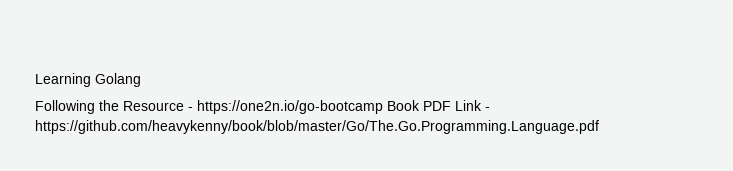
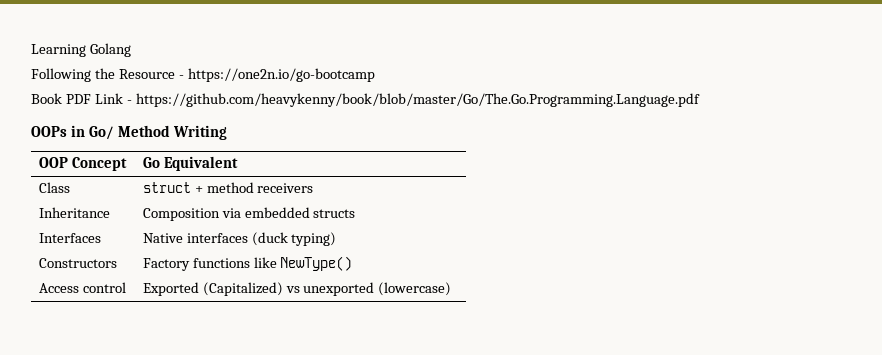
- Following the Resource - https://one2n.io/go-bootcamp Book PDF Link - https://github.com/heavykenny/book/blob/master/Go/The.Go.Programming.Language.pdf
+ Following the Resource - https://one2n.io/go-bootcamp
+ Book PDF Link - https://github.com/heavykenny/book/blob/master/Go/The.Go.Programming.Language.pdf
+ OOPs in Go/ Method Writing
+ OOP Concept | Go Equivalent
+ Class | struct + method receivers
+ Inheritance | Composition via embedded structs
+ Interfaces | Native interfaces (duck typing)
+ Constructors | Factory functions like NewType()
+ Access control | Exported (Capitalized) vs unexported (lowercase)

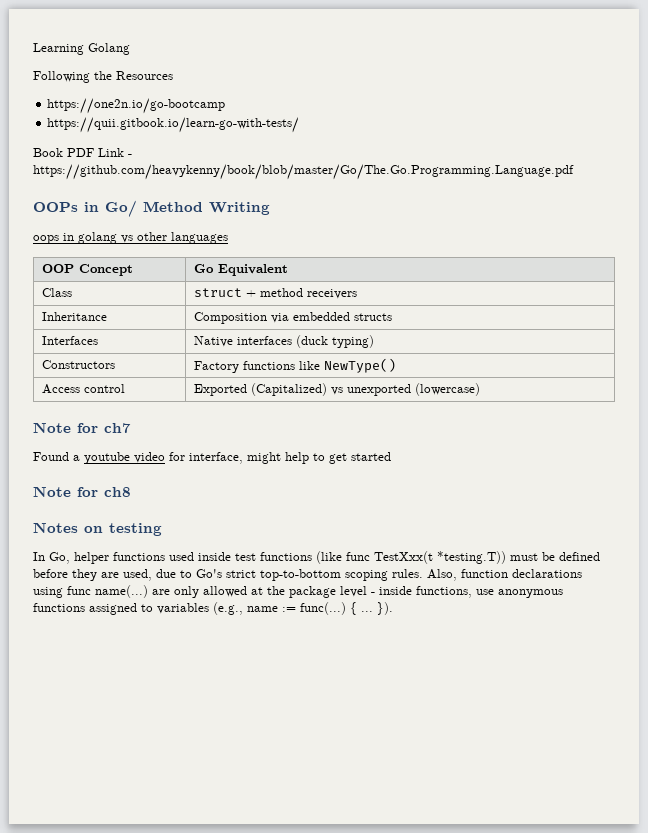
- Following the Resource - https://one2n.io/go-bootcamp
+ Following the Resources
+ https://one2n.io/go-bootcamp
+ https://quii.gitbook.io/learn-go-with-tests/
+ oops in golang vs other languages
+ Note for ch7
+ Found a youtube video for interface, might help to get started
+ Note for ch8
+ Notes on testing
+ In Go, helper functions used inside test functions (like func TestXxx(t *testing.T)) must be defined before they are used, due to Go's strict top-to-bottom scoping rules. Also, function declarations using func name(...) are only allowed at the package level - inside functions, use anonymous functions assigned to variables (e.g., name := func(...) { ... }).

